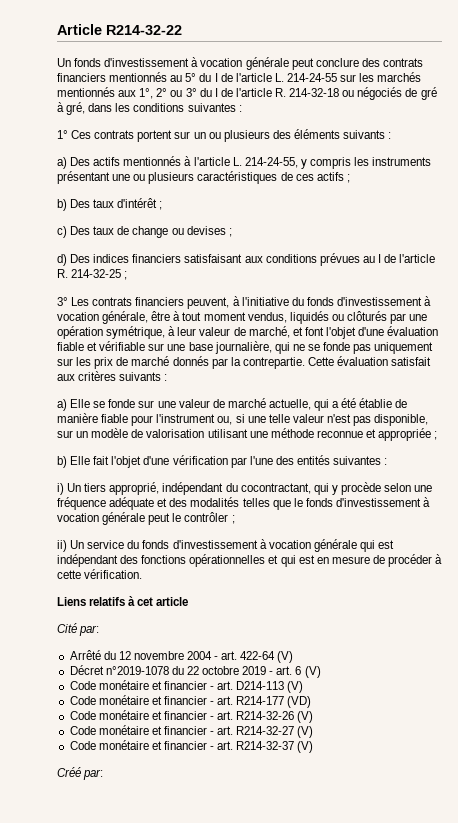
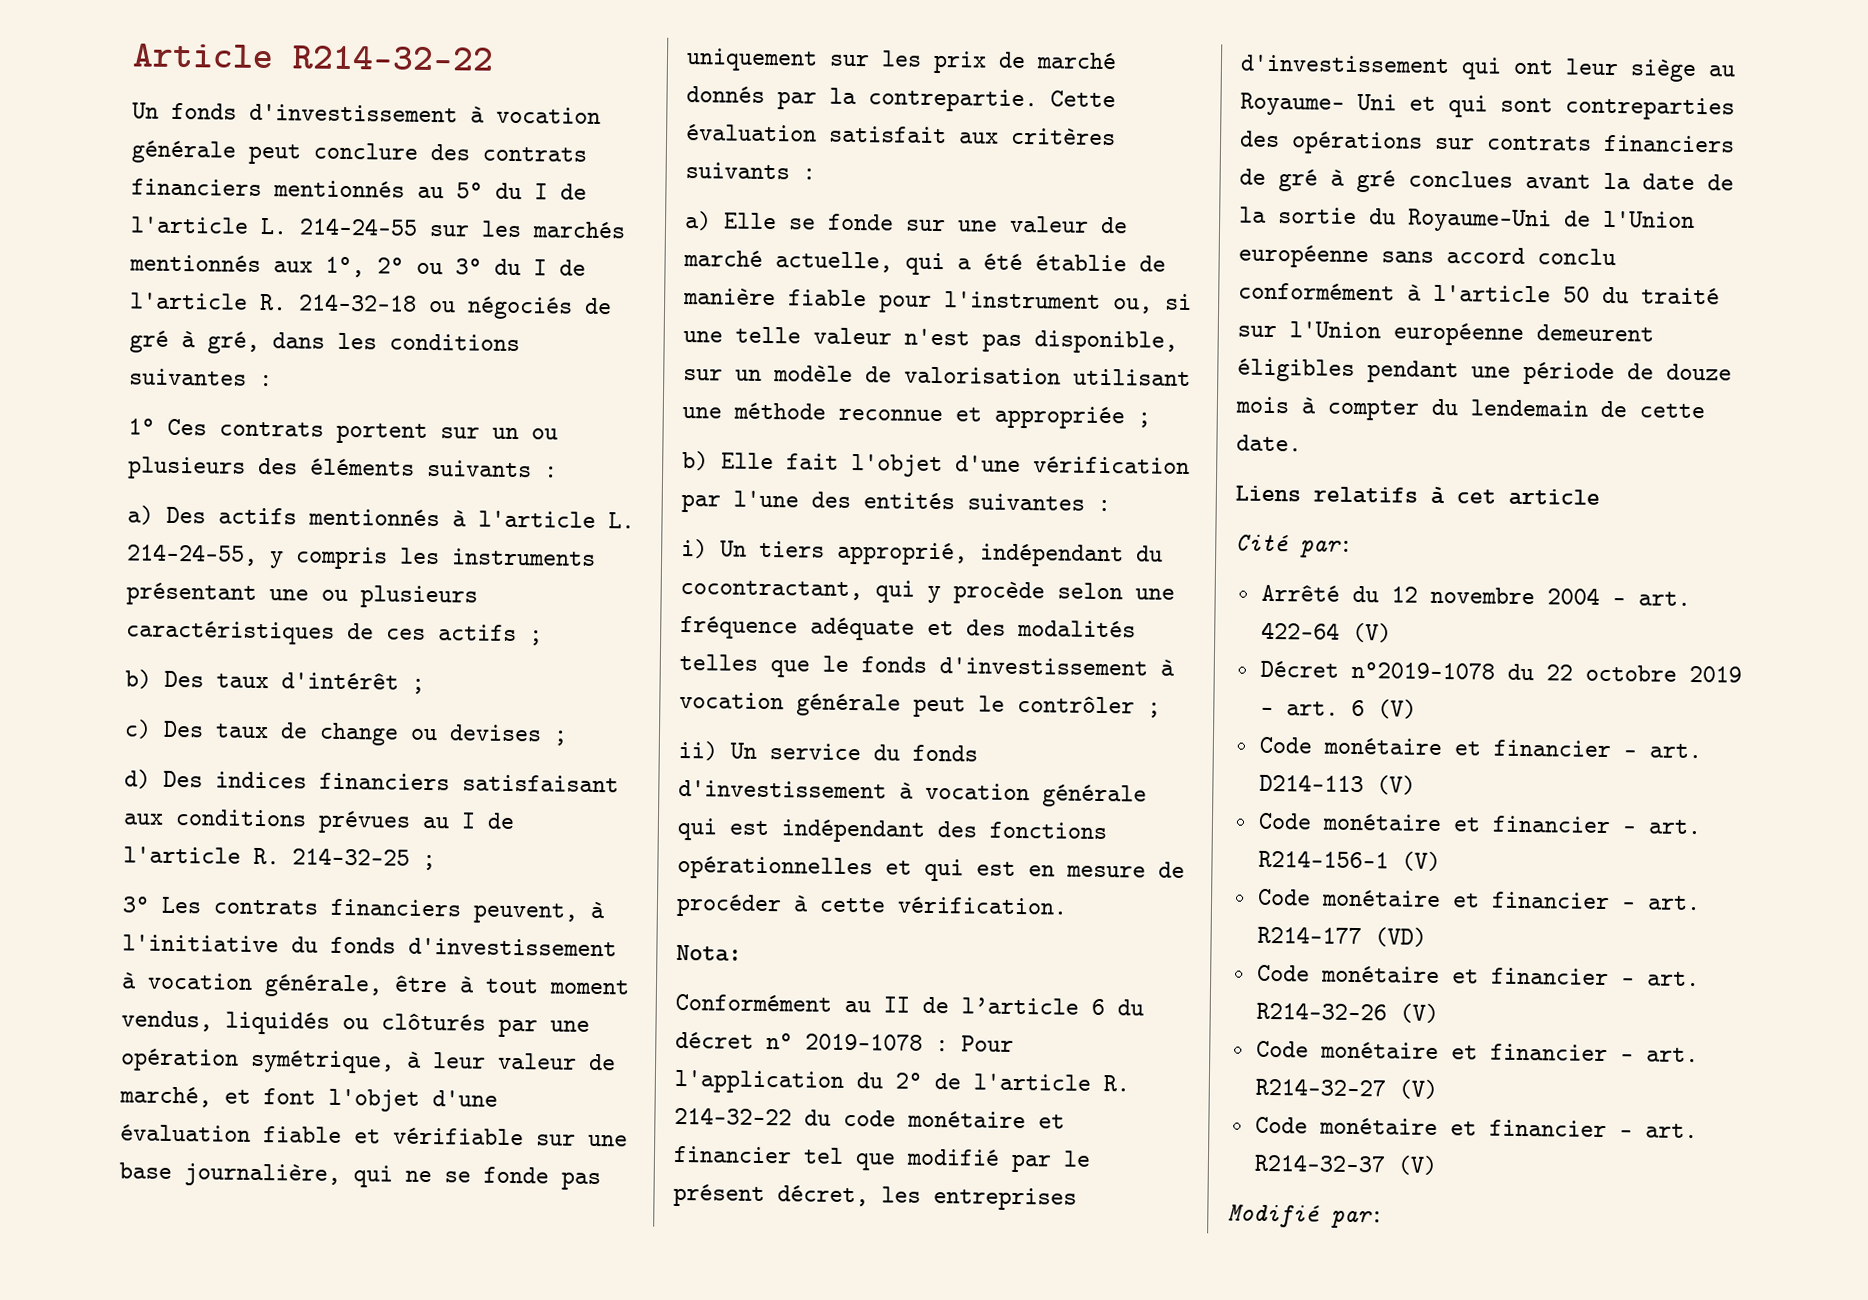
+ Nota:
+ Conformément au II de l’article 6 du décret n° 2019-1078 : Pour l'application du 2° de l'article R. 214-32-22 du code monétaire et financier tel que modifié par le présent décret, les entreprises d'investissement qui ont leur siège au Royaume- Uni et qui sont contreparties des opérations sur contrats financiers de gré à gré conclues avant la date de la sortie du Royaume-Uni de l'Union européenne sans accord conclu conformément à l'article 50 du traité sur l'Union européenne demeurent éligibles pendant une période de douze mois à compter du lendemain de cette date.
+ Code monétaire et financier - art. R214-156-1 (V)
- Créé par:
+ Modifié par:

